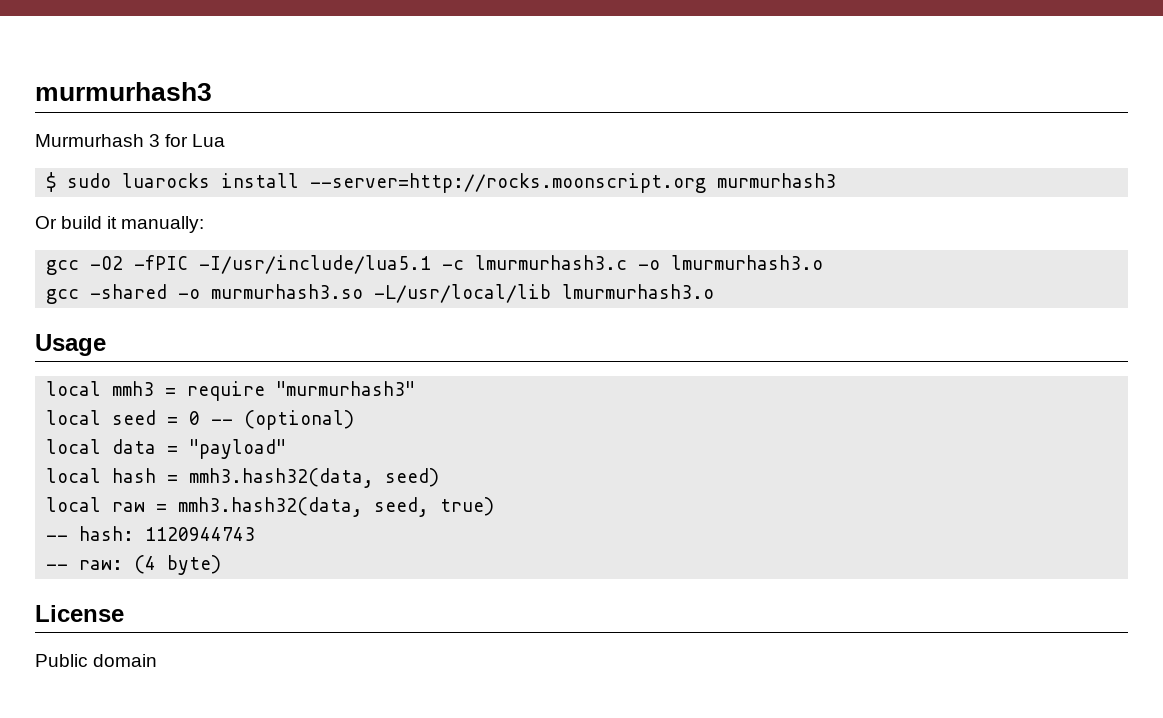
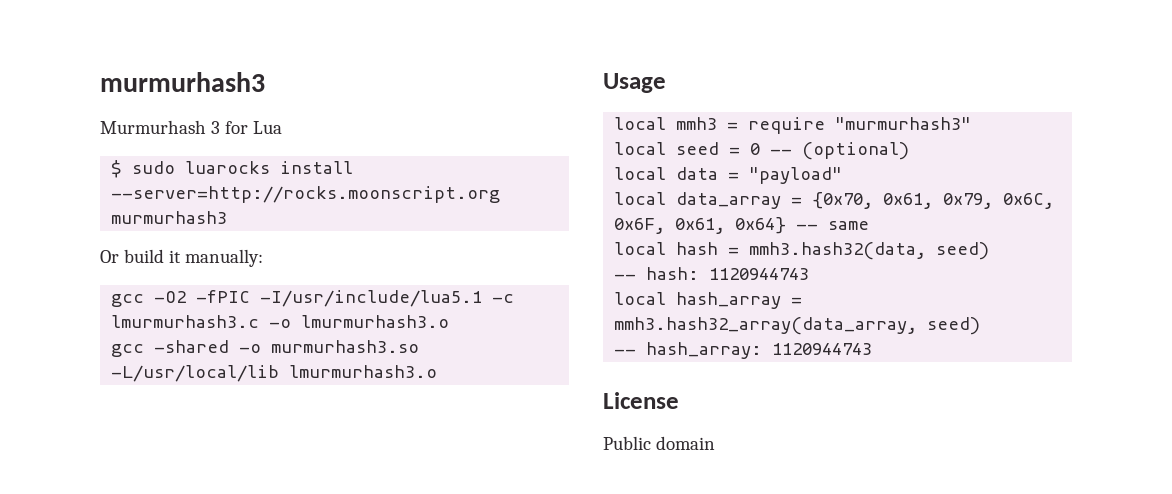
+ local data_array = {0x70, 0x61, 0x79, 0x6C, 0x6F, 0x61, 0x64} -- same
- local raw = mmh3.hash32(data, seed, true)
  -- hash: 1120944743
- -- raw: (4 byte)
+ local hash_array = mmh3.hash32_array(data_array, seed)
+ -- hash_array: 1120944743

